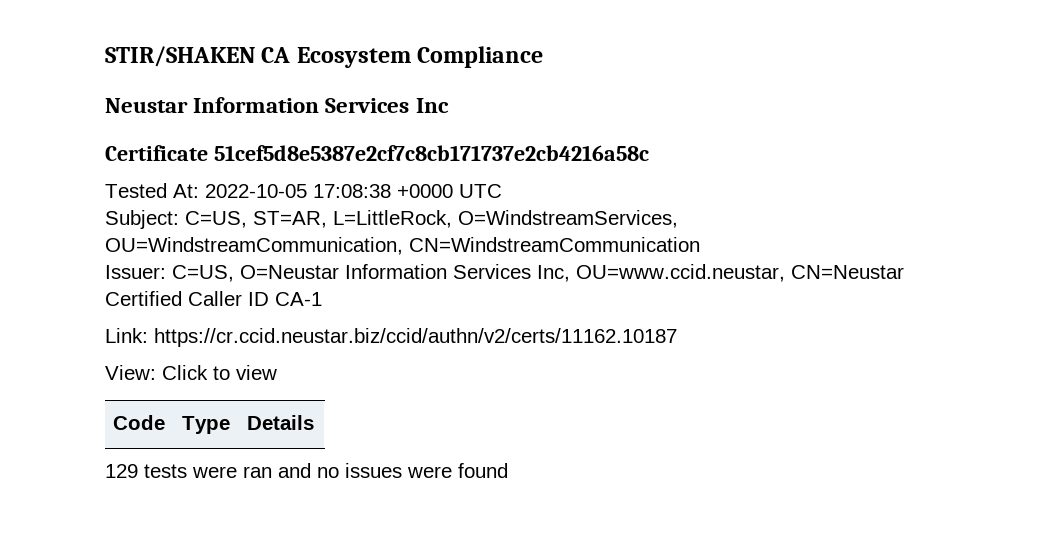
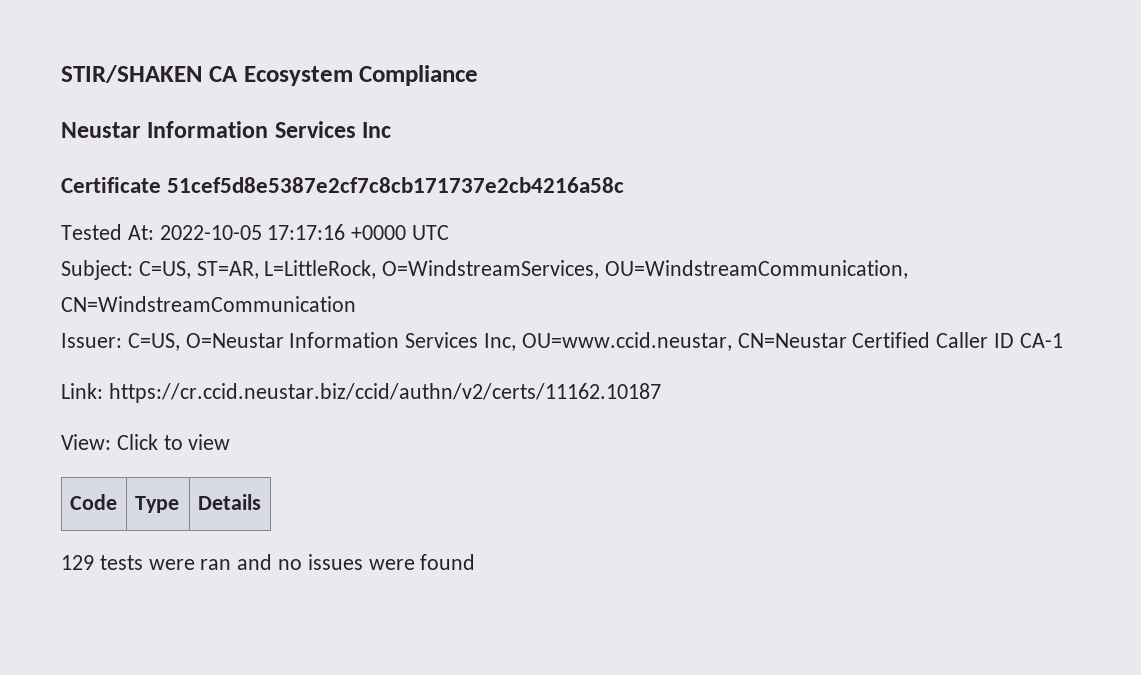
- Tested At: 2022-10-05 17:08:38 +0000 UTC
+ Tested At: 2022-10-05 17:17:16 +0000 UTC

